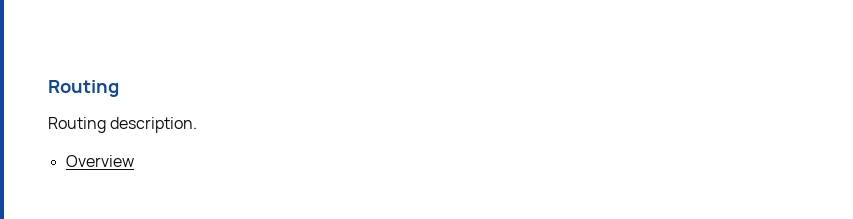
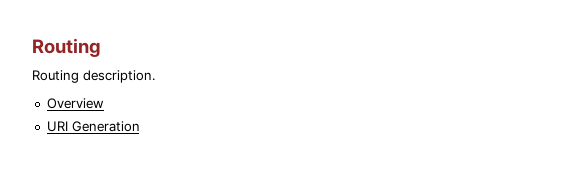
+ URI Generation

